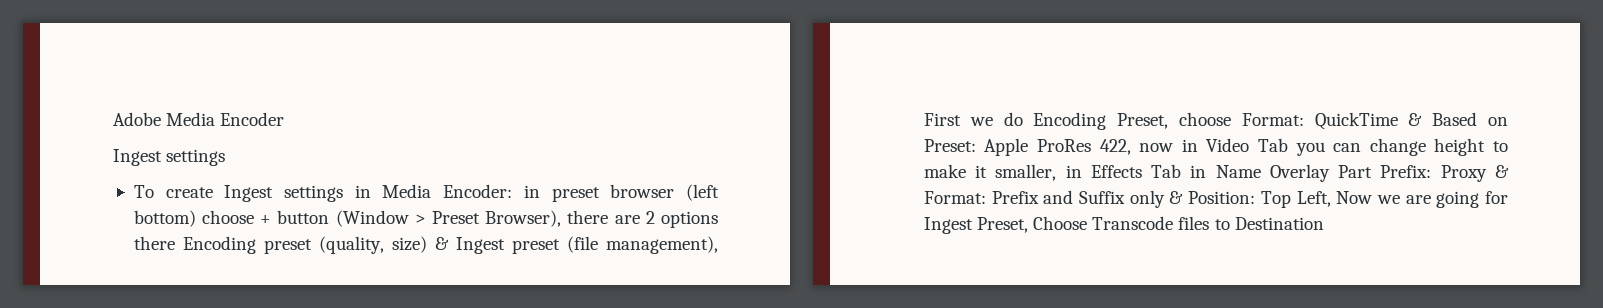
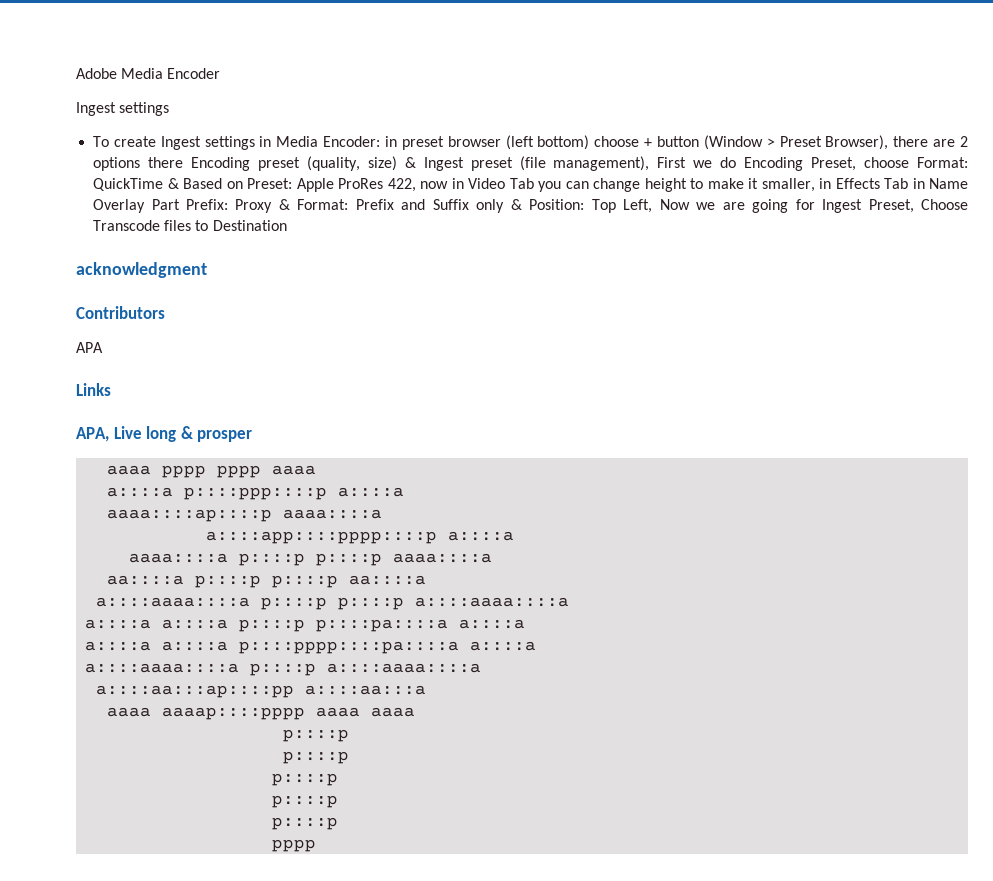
+ acknowledgment
+ Contributors
+ APA
+ Links
+ APA, Live long & prosper
+ aaaa pppp pppp aaaa
+ a::::a p::::ppp::::p a::::a
+ aaaa::::ap::::p aaaa::::a
+ a::::app::::pppp::::p a::::a
+ aaaa::::a p::::p p::::p aaaa::::a
+ aa::::a p::::p p::::p aa::::a
+ a::::aaaa::::a p::::p p::::p a::::aaaa::::a
+ a::::a a::::a p::::p p::::pa::::a a::::a
+ a::::a a::::a p::::pppp::::pa::::a a::::a
+ a::::aaaa::::a p::::p a::::aaaa::::a
+ a::::aa:::ap::::pp a::::aa:::a
+ aaaa aaaap::::pppp aaaa aaaa
+ p::::p
+ p::::p
+ p::::p
+ p::::p
+ p::::p
+ pppp

